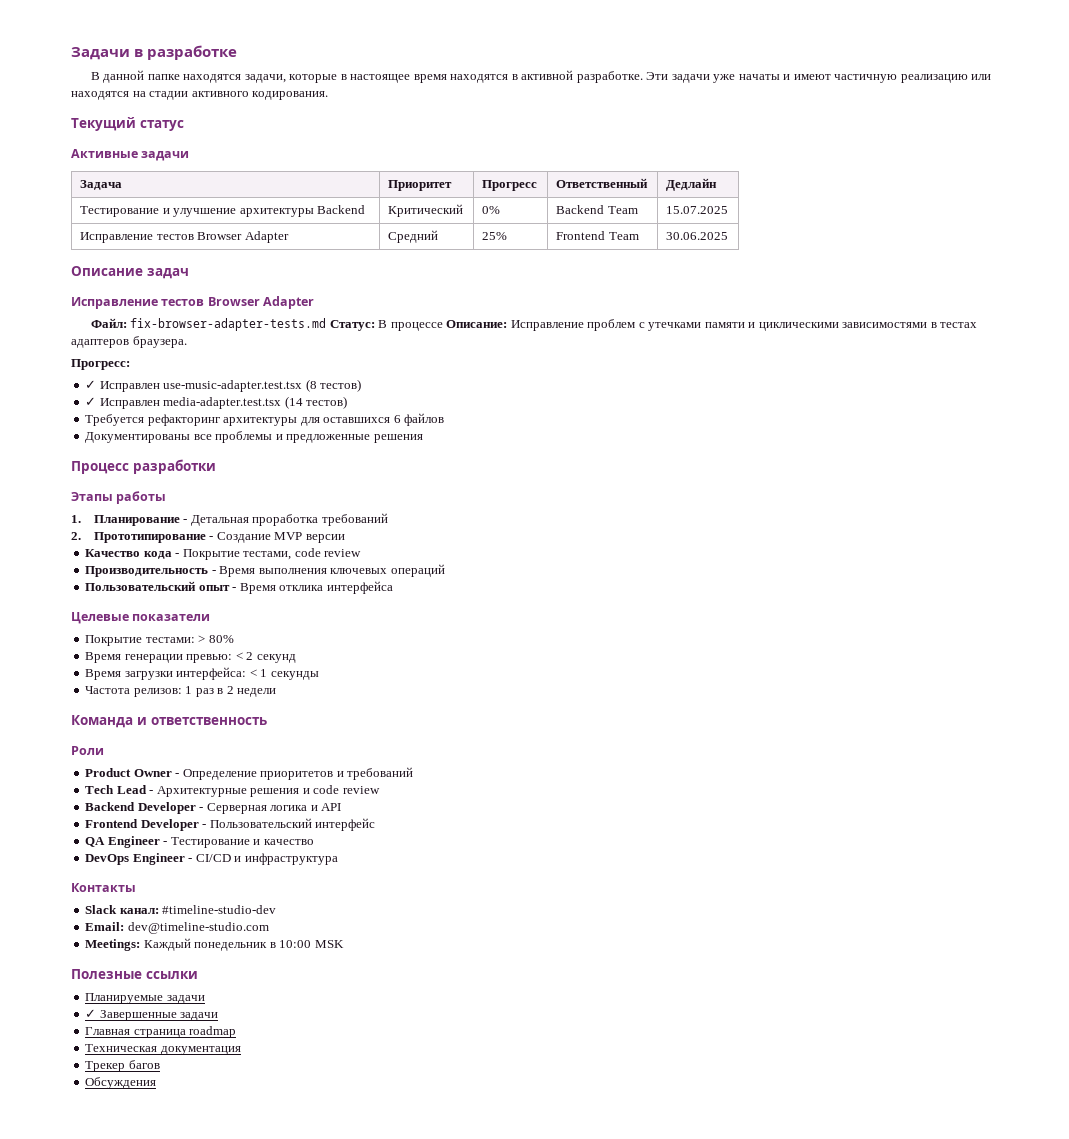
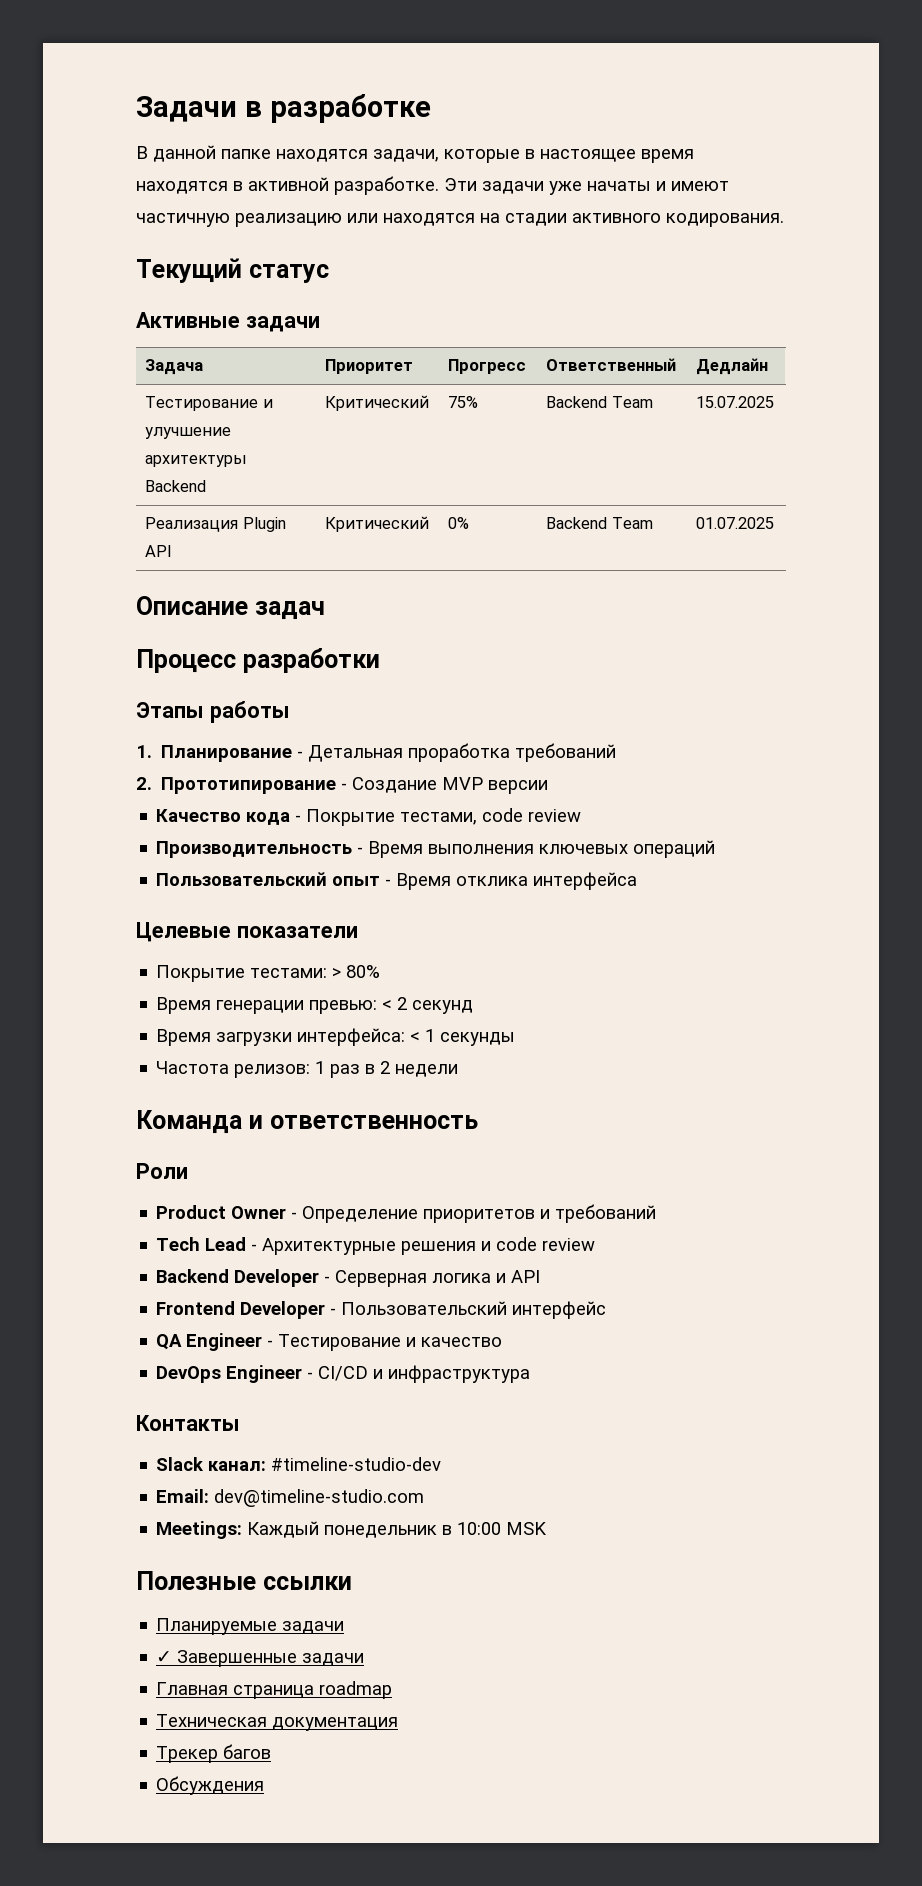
- Тестирование и улучшение архитектуры Backend | Критический | 0% | Backend Team | 15.07.2025
+ Тестирование и улучшение архитектуры Backend | Критический | 75% | Backend Team | 15.07.2025
- Исправление тестов Browser Adapter | Средний | 25% | Frontend Team | 30.06.2025
+ Реализация Plugin API | Критический | 0% | Backend Team | 01.07.2025
  Описание задач
- Исправление тестов Browser Adapter
- Файл: fix-browser-adapter-tests.md Статус: В процессе Описание: Исправление проблем с утечками памяти и циклическими зависимостями в тестах адаптеров браузера.
- Прогресс:
- ✓ Исправлен use-music-adapter.test.tsx (8 тестов)
- ✓ Исправлен media-adapter.test.tsx (14 тестов)
- Требуется рефакторинг архитектуры для оставшихся 6 файлов
- Документированы все проблемы и предложенные решения

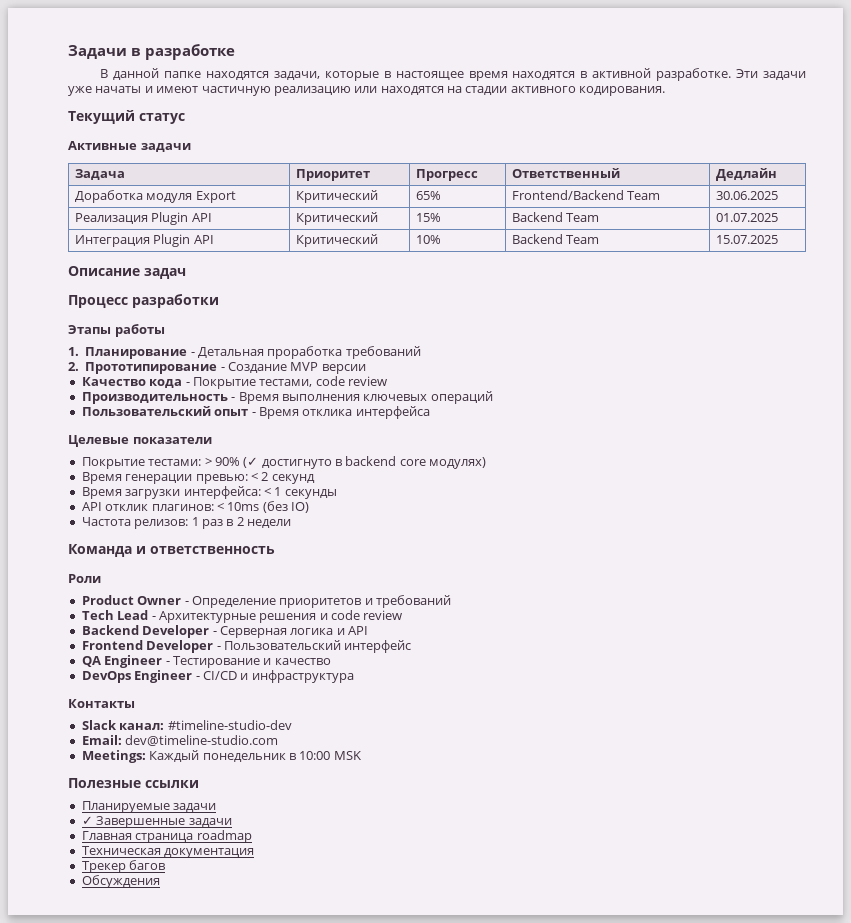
- Тестирование и улучшение архитектуры Backend | Критический | 75% | Backend Team | 15.07.2025
+ Доработка модуля Export | Критический | 65% | Frontend/Backend Team | 30.06.2025
- Реализация Plugin API | Критический | 0% | Backend Team | 01.07.2025
+ Реализация Plugin API | Критический | 15% | Backend Team | 01.07.2025
+ Интеграция Plugin API | Критический | 10% | Backend Team | 15.07.2025
- Покрытие тестами: > 80%
+ Покрытие тестами: > 90% (✓ достигнуто в backend core модулях)
+ API отклик плагинов: < 10ms (без IO)

